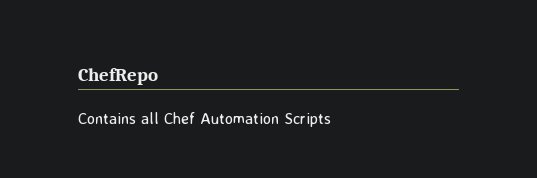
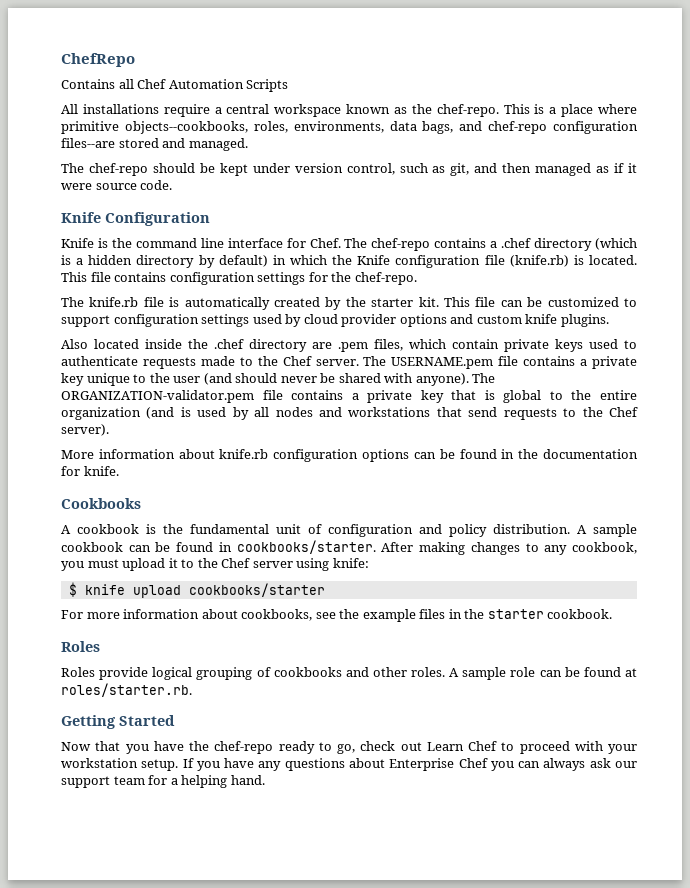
+ All installations require a central workspace known as the chef-repo. This is a place where primitive objects--cookbooks, roles, environments, data bags, and chef-repo configuration files--are stored and managed.
+ The chef-repo should be kept under version control, such as git, and then managed as if it were source code.
+ Knife Configuration
+ Knife is the command line interface for Chef. The chef-repo contains a .chef directory (which is a hidden directory by default) in which the Knife configuration file (knife.rb) is located. This file contains configuration settings for the chef-repo.
+ The knife.rb file is automatically created by the starter kit. This file can be customized to support configuration settings used by cloud provider options and custom knife plugins.
+ Also located inside the .chef directory are .pem files, which contain private keys used to authenticate requests made to the Chef server. The USERNAME.pem file contains a private key unique to the user (and should never be shared with anyone). The ORGANIZATION-validator.pem file contains a private key that is global to the entire organization (and is used by all nodes and workstations that send requests to the Chef server).
+ More information about knife.rb configuration options can be found in the documentation for knife.
+ Cookbooks
+ A cookbook is the fundamental unit of configuration and policy distribution. A sample cookbook can be found in cookbooks/starter. After making changes to any cookbook, you must upload it to the Chef server using knife:
+ $ knife upload cookbooks/starter
+ For more information about cookbooks, see the example files in the starter cookbook.
+ Roles
+ Roles provide logical grouping of cookbooks and other roles. A sample role can be found at roles/starter.rb.
+ Getting Started
+ Now that you have the chef-repo ready to go, check out Learn Chef to proceed with your workstation setup. If you have any questions about Enterprise Chef you can always ask our support team for a helping hand.

